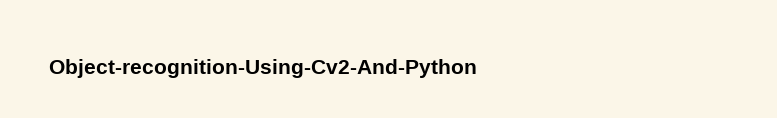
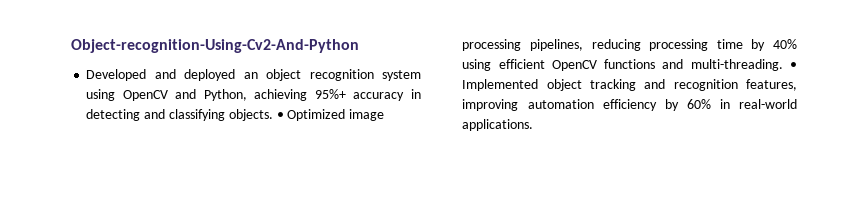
+ Developed and deployed an object recognition system using OpenCV and Python, achieving 95%+ accuracy in detecting and classifying objects. • Optimized image processing pipelines, reducing processing time by 40% using efficient OpenCV functions and multi-threading. • Implemented object tracking and recognition features, improving automation efficiency by 60% in real-world applications.

